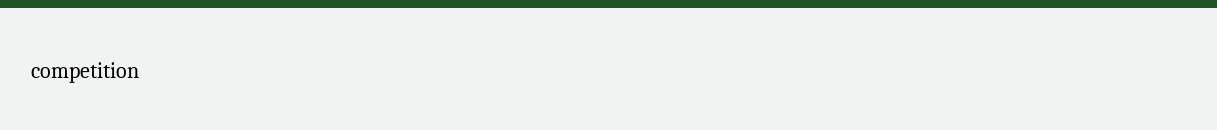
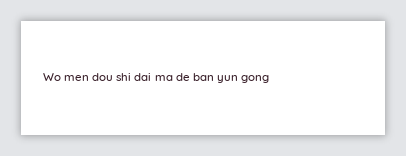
- competition
+ Wo men dou shi dai ma de ban yun gong

